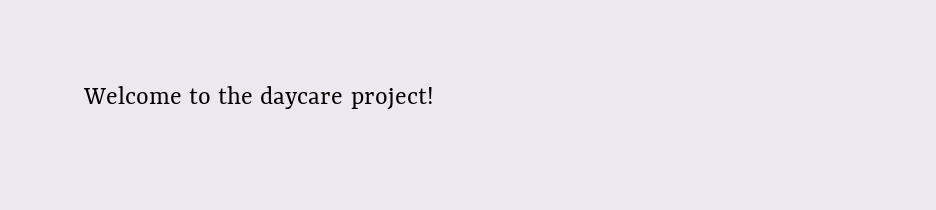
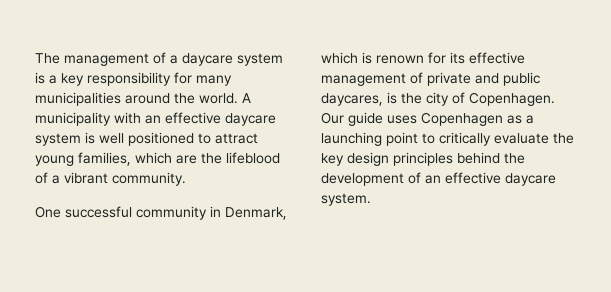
- Welcome to the daycare project!
+ The management of a daycare system is a key responsibility for many municipalities around the world. A municipality with an effective daycare system is well positioned to attract young families, which are the lifeblood of a vibrant community.
+ One successful community in Denmark, which is renown for its effective management of private and public daycares, is the city of Copenhagen. Our guide uses Copenhagen as a launching point to critically evaluate the key design principles behind the development of an effective daycare system.

